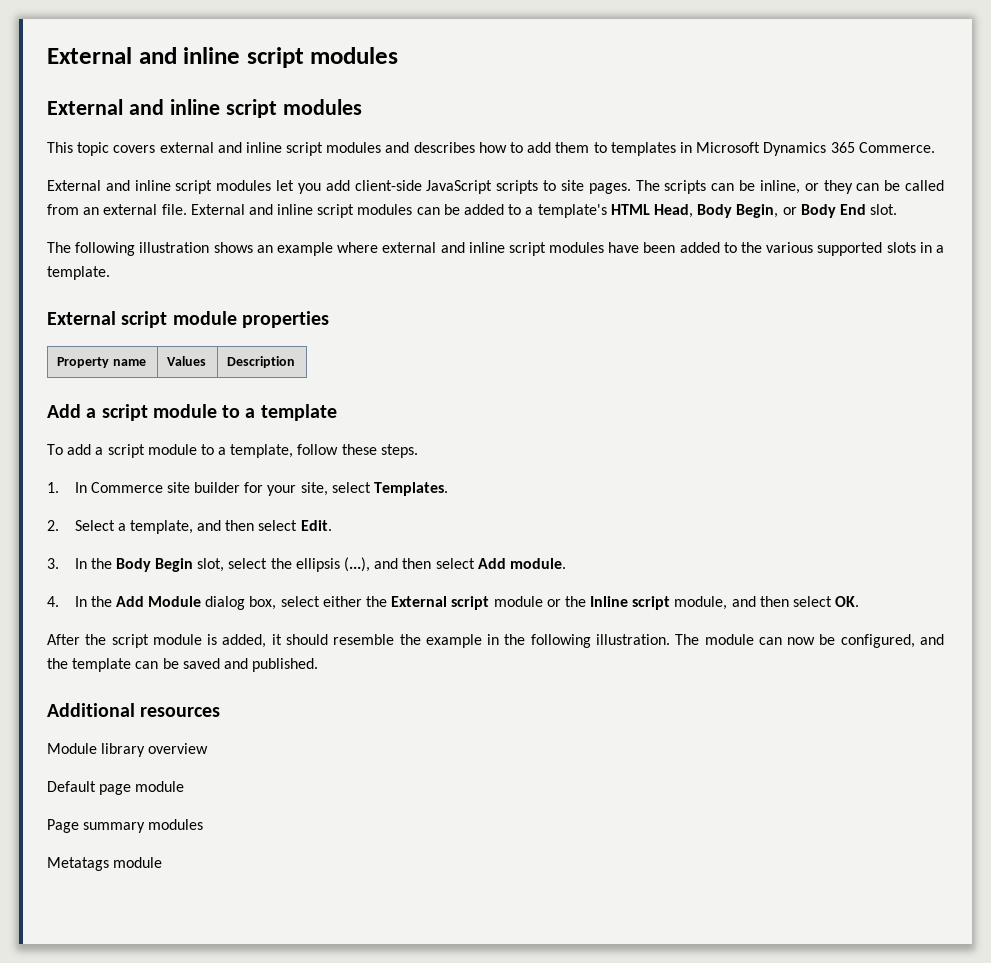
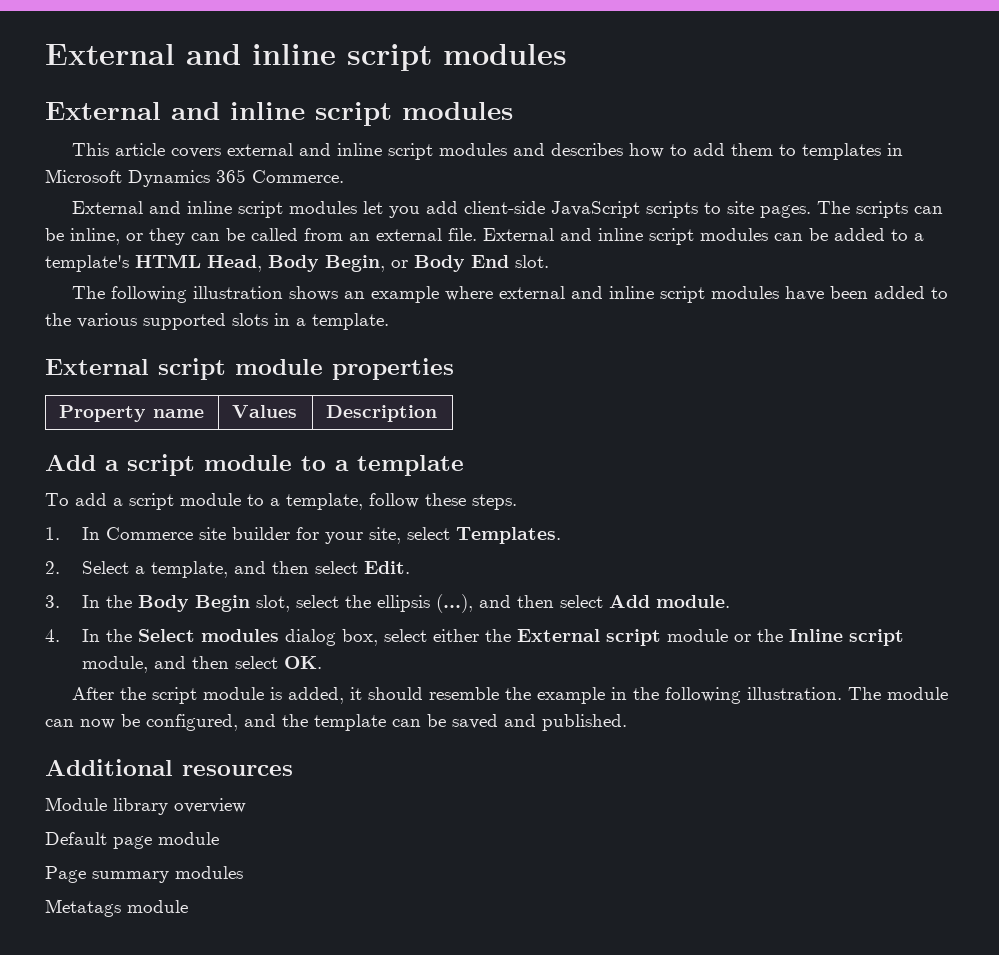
- This topic covers external and inline script modules and describes how to add them to templates in Microsoft Dynamics 365 Commerce.
+ This article covers external and inline script modules and describes how to add them to templates in Microsoft Dynamics 365 Commerce.
- 4. In the Add Module dialog box, select either the External script module or the Inline script module, and then select OK.
+ 4. In the Select modules dialog box, select either the External script module or the Inline script module, and then select OK.

